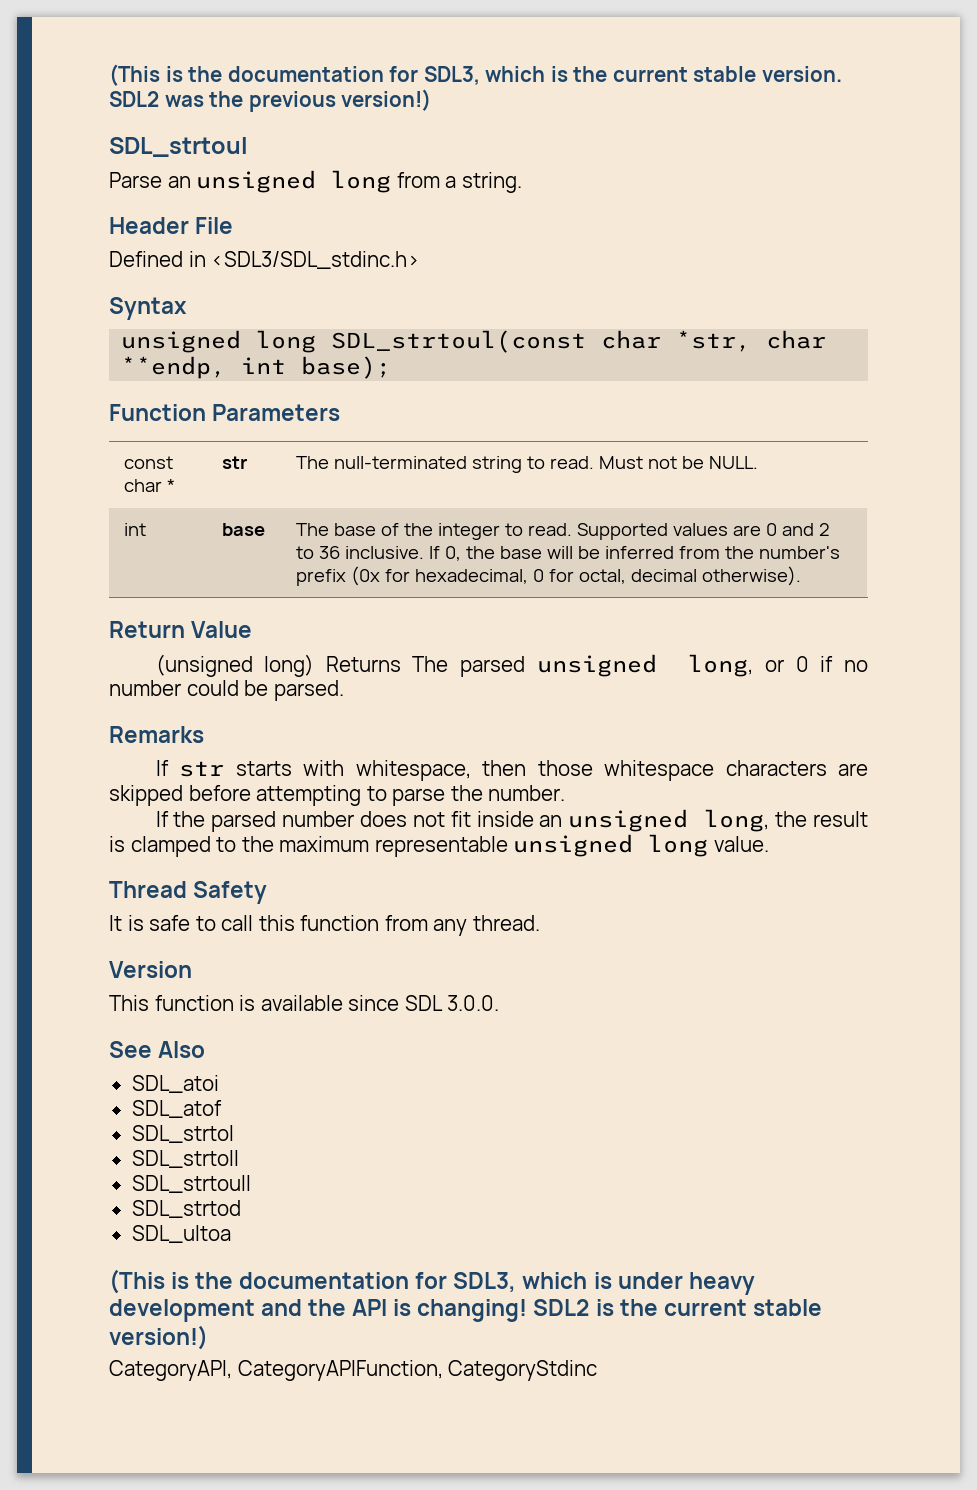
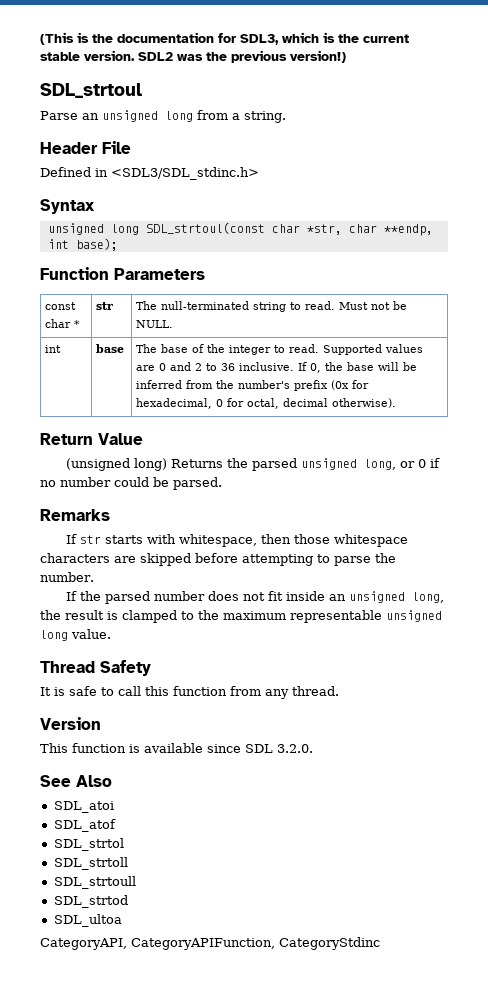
- (unsigned long) Returns The parsed unsigned long, or 0 if no number could be parsed.
+ (unsigned long) Returns the parsed unsigned long, or 0 if no number could be parsed.
- This function is available since SDL 3.0.0.
+ This function is available since SDL 3.2.0.
- (This is the documentation for SDL3, which is under heavy development and the API is changing! SDL2 is the current stable version!)

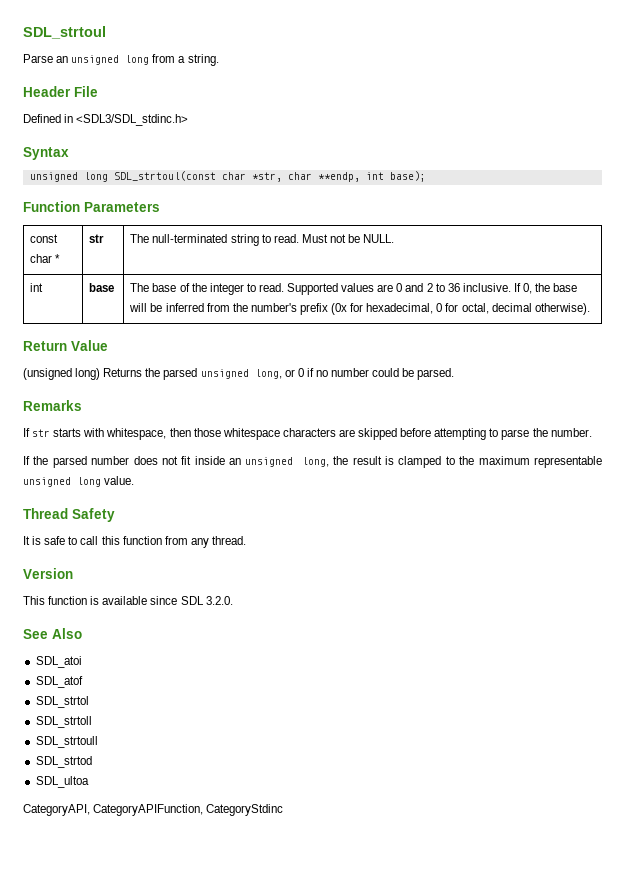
- (This is the documentation for SDL3, which is the current stable version. SDL2 was the previous version!)

